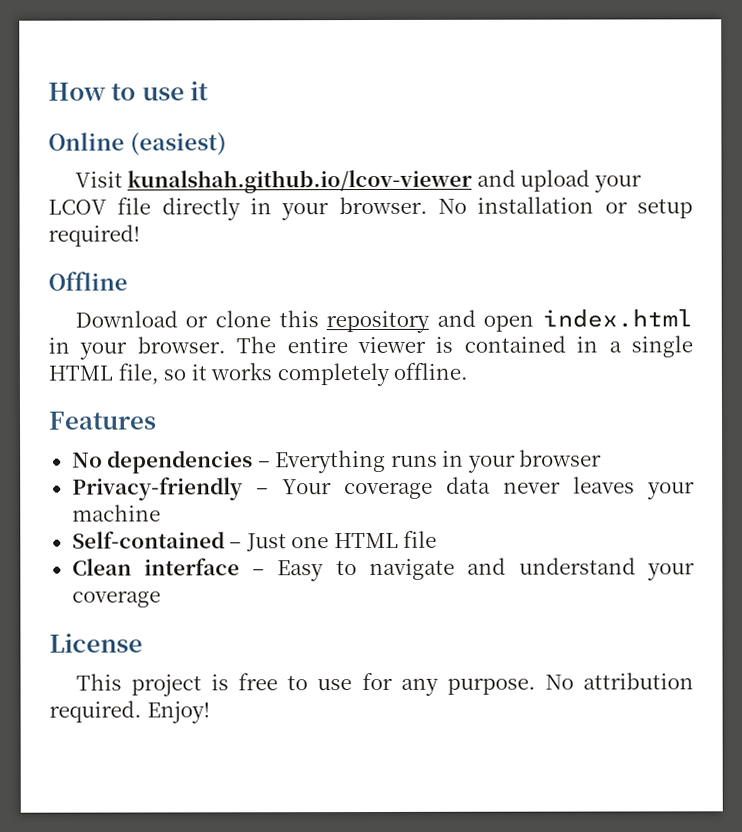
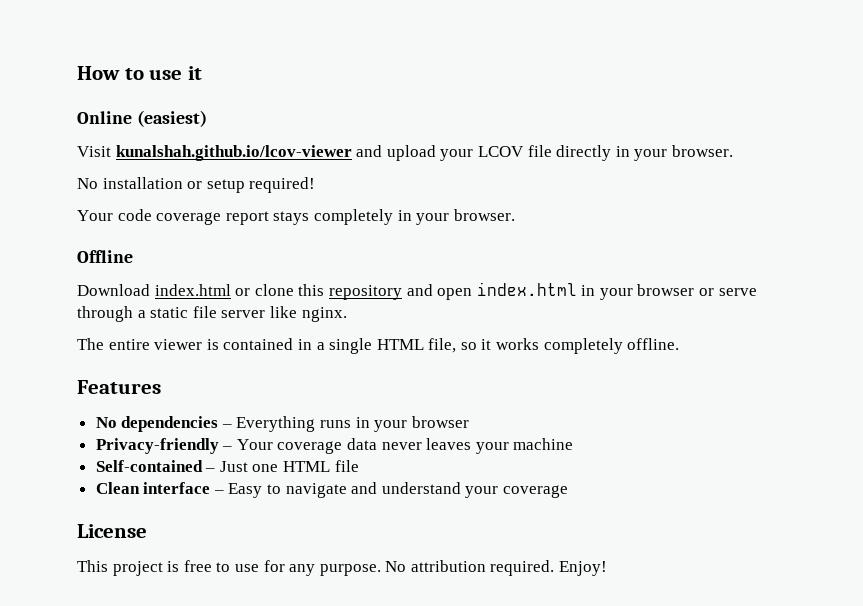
- Visit kunalshah.github.io/lcov-viewer and upload your LCOV file directly in your browser. No installation or setup required!
+ Visit kunalshah.github.io/lcov-viewer and upload your LCOV file directly in your browser.
+ No installation or setup required!
+ Your code coverage report stays completely in your browser.
- Download or clone this repository and open index.html in your browser. The entire viewer is contained in a single HTML file, so it works completely offline.
+ Download index.html or clone this repository and open index.html in your browser or serve through a static file server like nginx.
+ The entire viewer is contained in a single HTML file, so it works completely offline.

